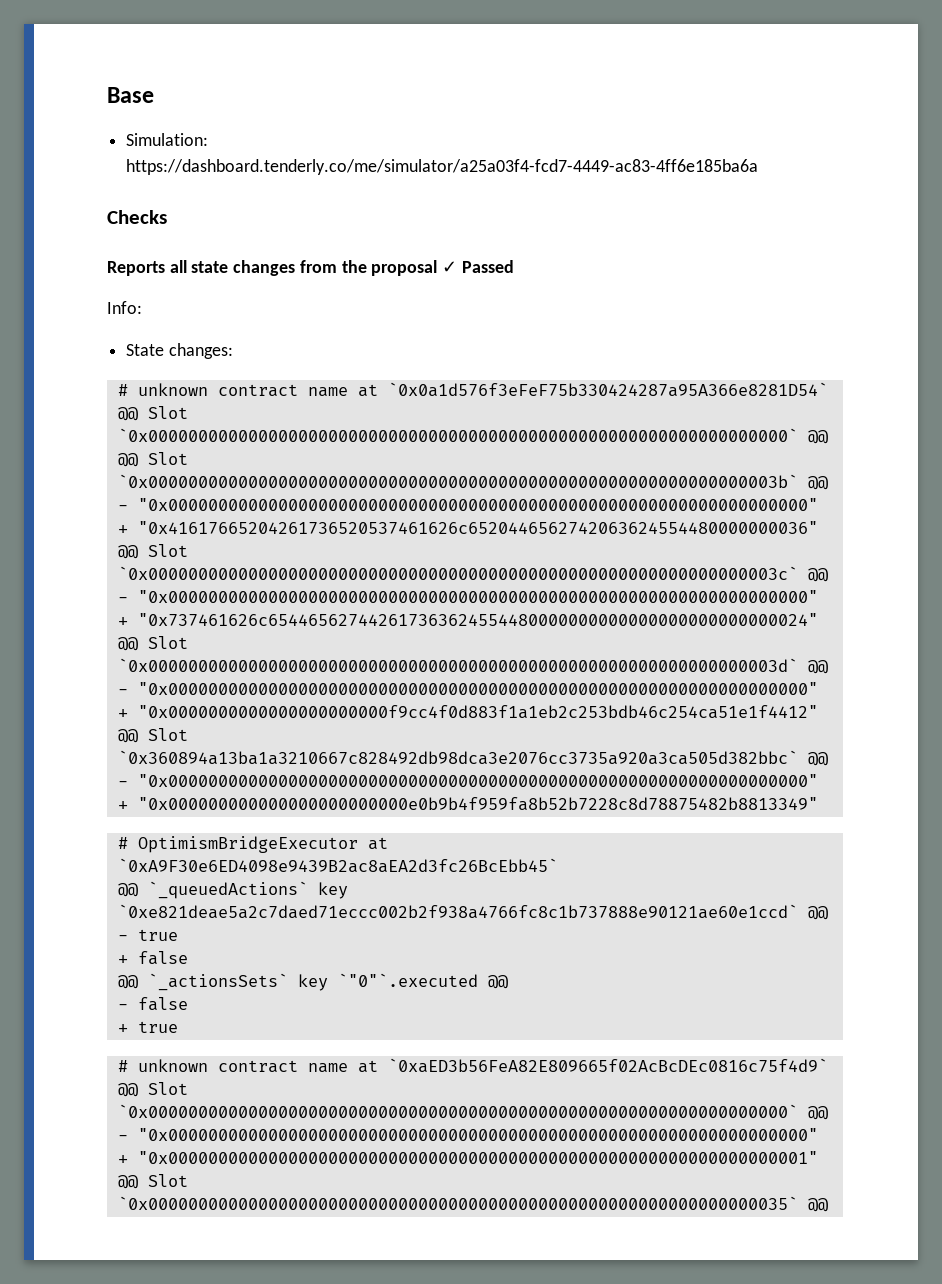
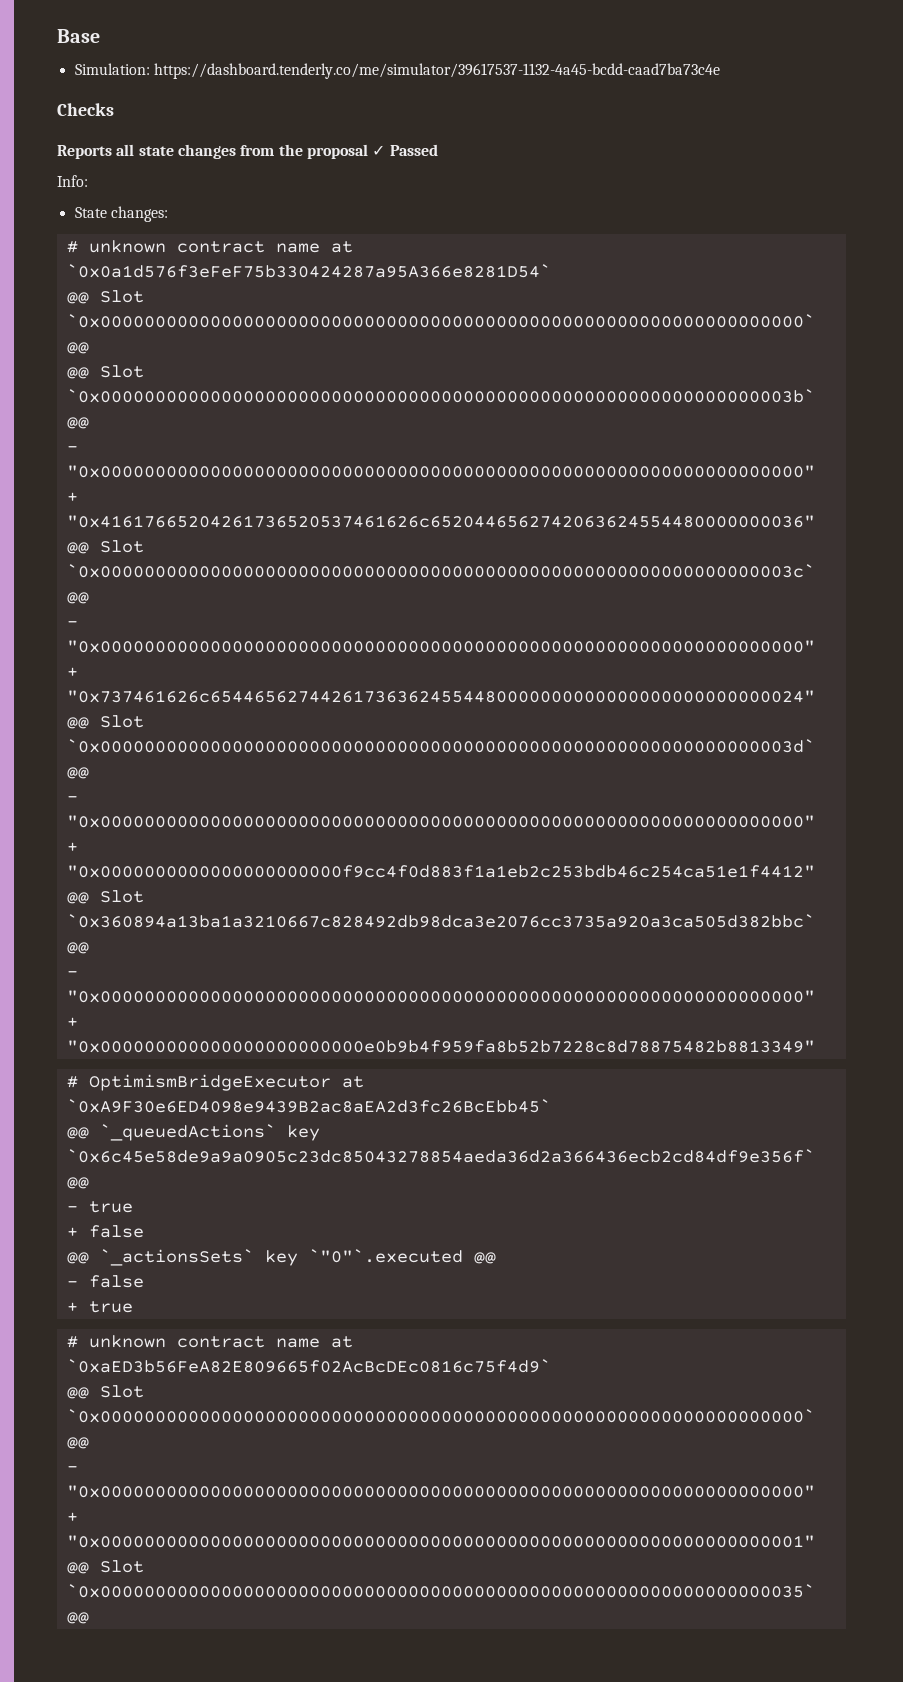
- Simulation: https://dashboard.tenderly.co/me/simulator/a25a03f4-fcd7-4449-ac83-4ff6e185ba6a
+ Simulation: https://dashboard.tenderly.co/me/simulator/39617537-1132-4a45-bcdd-caad7ba73c4e
- @@ `_queuedActions` key `0xe821deae5a2c7daed71eccc002b2f938a4766fc8c1b737888e90121ae60e1ccd` @@
+ @@ `_queuedActions` key `0x6c45e58de9a9a0905c23dc85043278854aeda36d2a366436ecb2cd84df9e356f` @@

